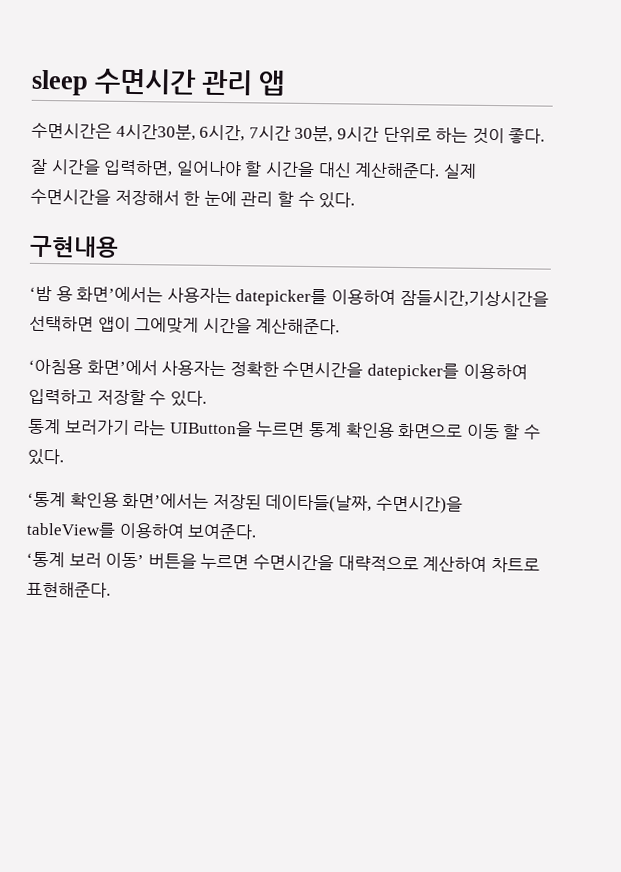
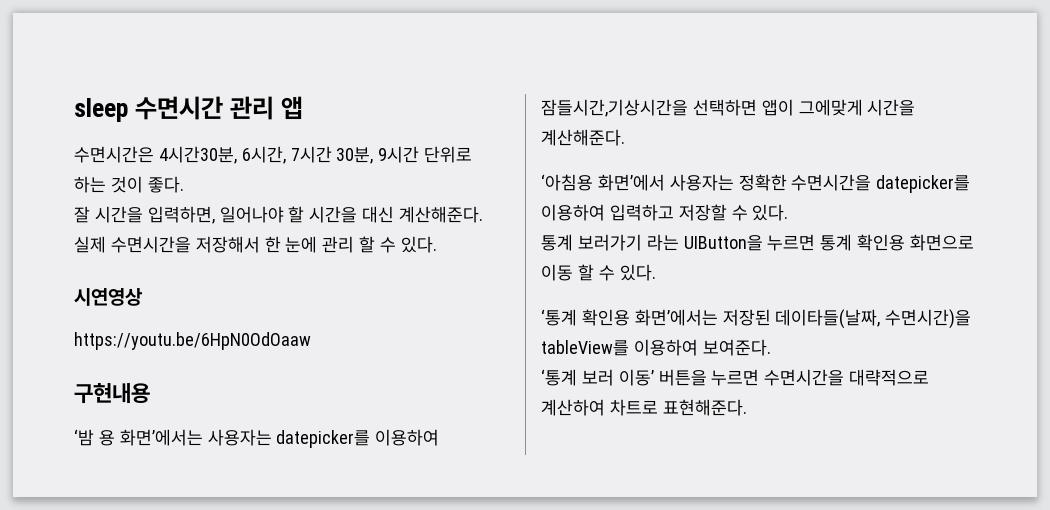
+ 시연영상
+ https://youtu.be/6HpN0OdOaaw

